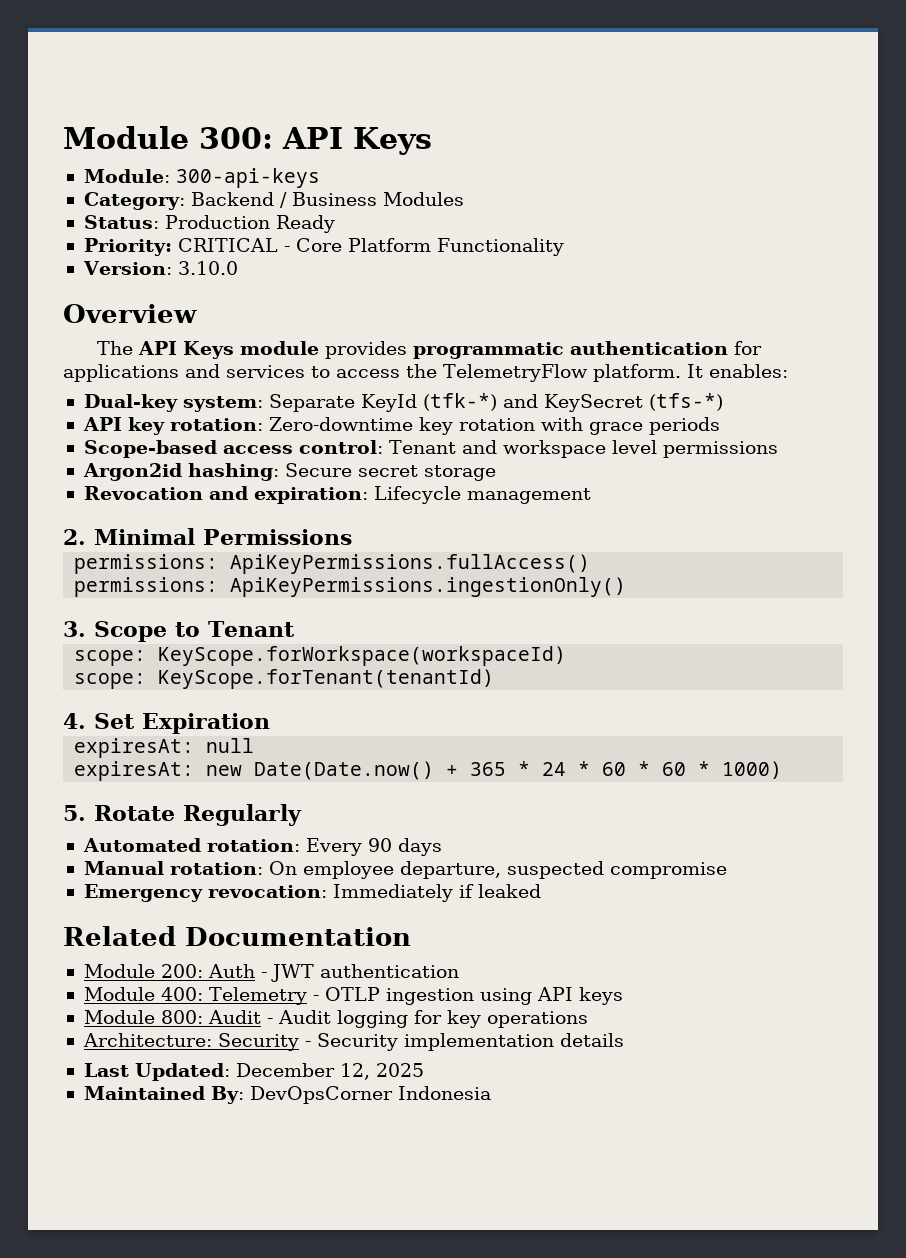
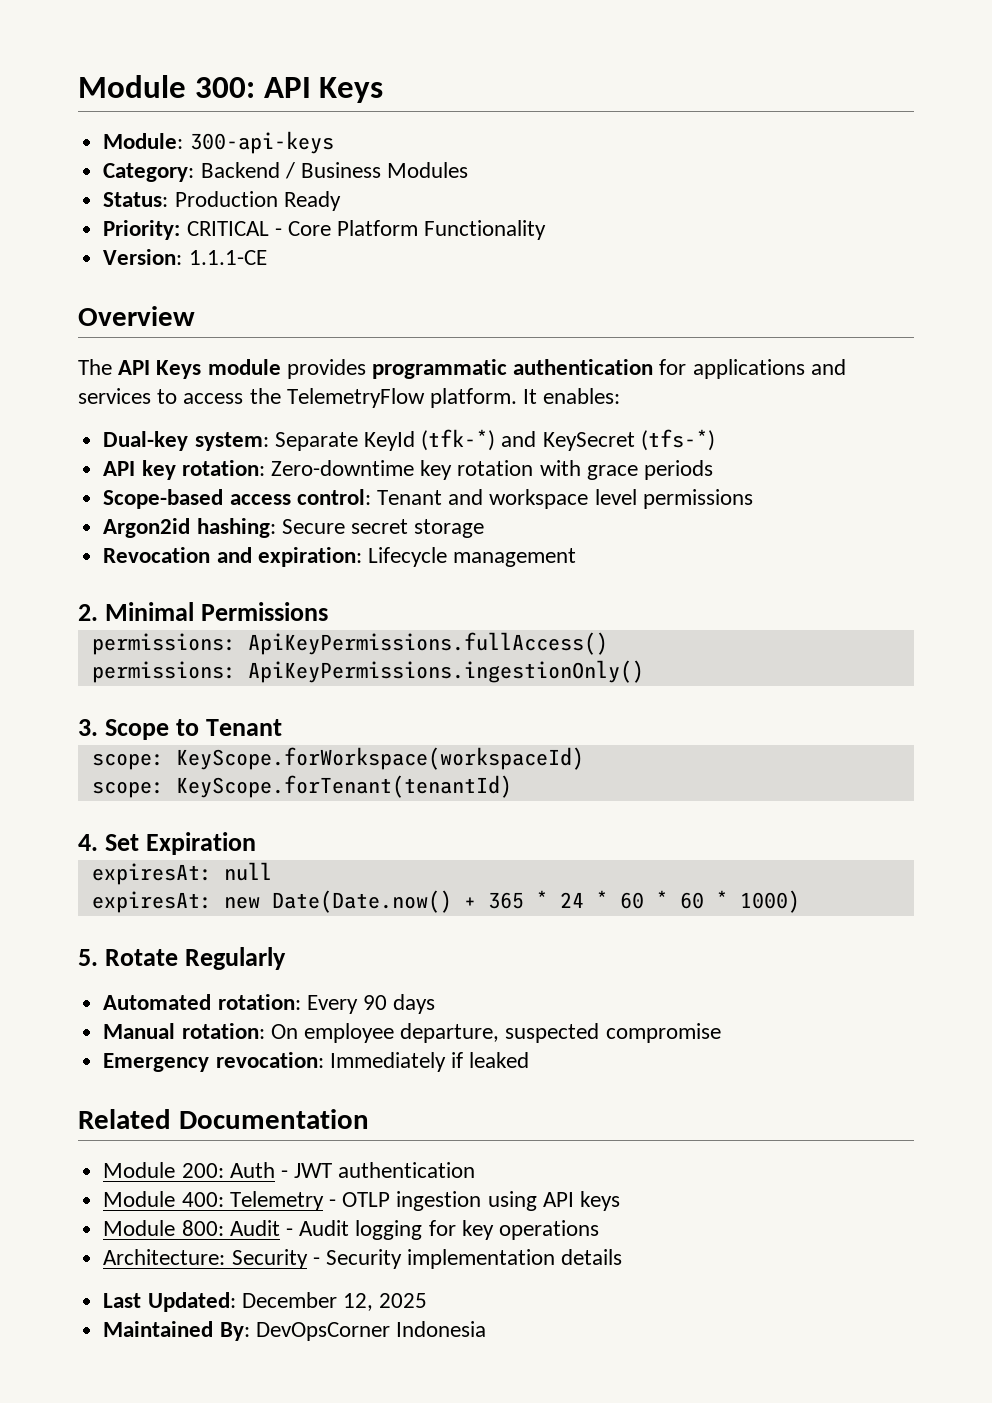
- Version: 3.10.0
+ Version: 1.1.1-CE

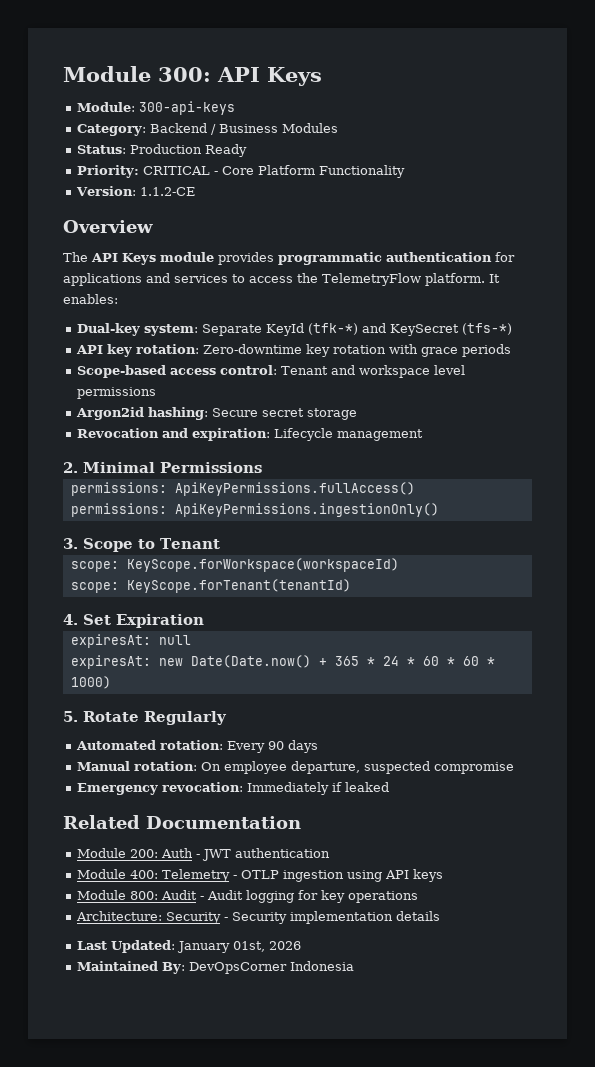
- Version: 1.1.1-CE
+ Version: 1.1.2-CE
- Last Updated: December 12, 2025
+ Last Updated: January 01st, 2026

